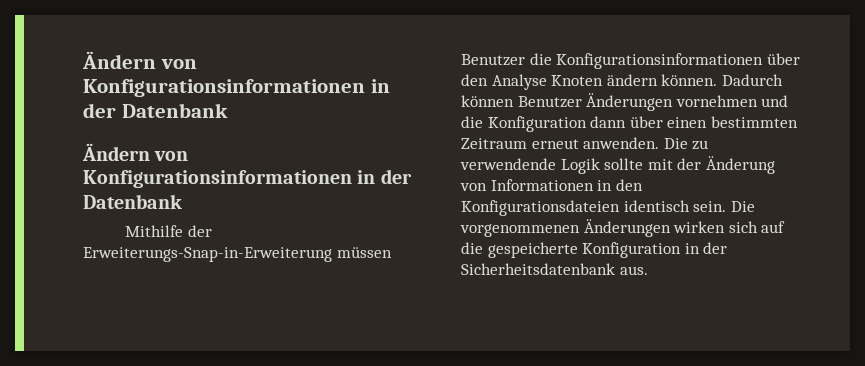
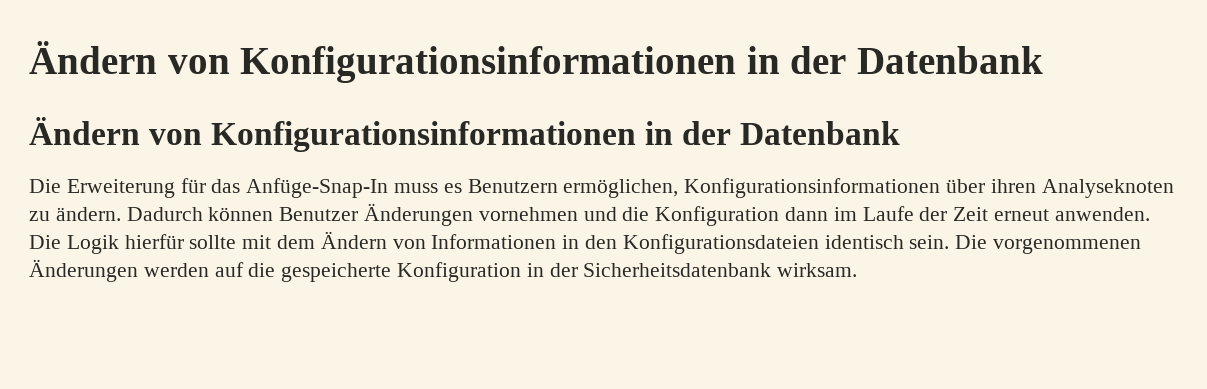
- Mithilfe der Erweiterungs-Snap-in-Erweiterung müssen Benutzer die Konfigurationsinformationen über den Analyse Knoten ändern können.
+ Die Erweiterung für das Anfüge-Snap-In muss es Benutzern ermöglichen, Konfigurationsinformationen über ihren Analyseknoten zu ändern.
- Dadurch können Benutzer Änderungen vornehmen und die Konfiguration dann über einen bestimmten Zeitraum erneut anwenden. Die zu verwendende Logik sollte mit der Änderung von Informationen in den Konfigurationsdateien identisch sein.
+ Dadurch können Benutzer Änderungen vornehmen und die Konfiguration dann im Laufe der Zeit erneut anwenden. Die Logik hierfür sollte mit dem Ändern von Informationen in den Konfigurationsdateien identisch sein.
- Die vorgenommenen Änderungen wirken sich auf die gespeicherte Konfiguration in der Sicherheitsdatenbank aus.
+ Die vorgenommenen Änderungen werden auf die gespeicherte Konfiguration in der Sicherheitsdatenbank wirksam.

